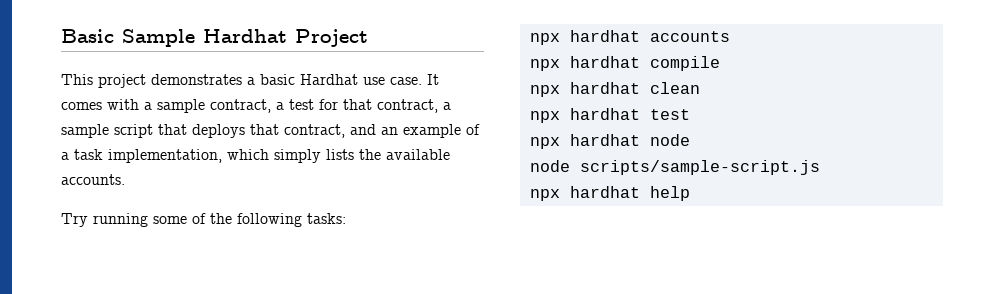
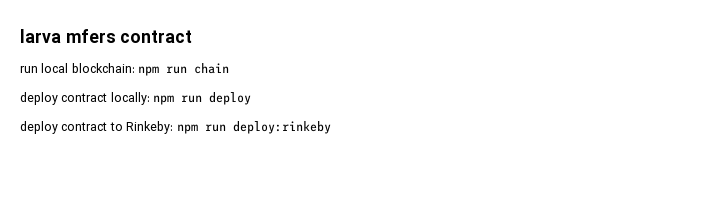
- Basic Sample Hardhat Project
- This project demonstrates a basic Hardhat use case. It comes with a sample contract, a test for that contract, a sample script that deploys that contract, and an example of a task implementation, which simply lists the available accounts.
- Try running some of the following tasks:
- npx hardhat accounts
- npx hardhat compile
- npx hardhat clean
- npx hardhat test
- npx hardhat node
- node scripts/sample-script.js
- npx hardhat help
+ larva mfers contract
+ run local blockchain: npm run chain
+ deploy contract locally: npm run deploy
+ deploy contract to Rinkeby: npm run deploy:rinkeby

